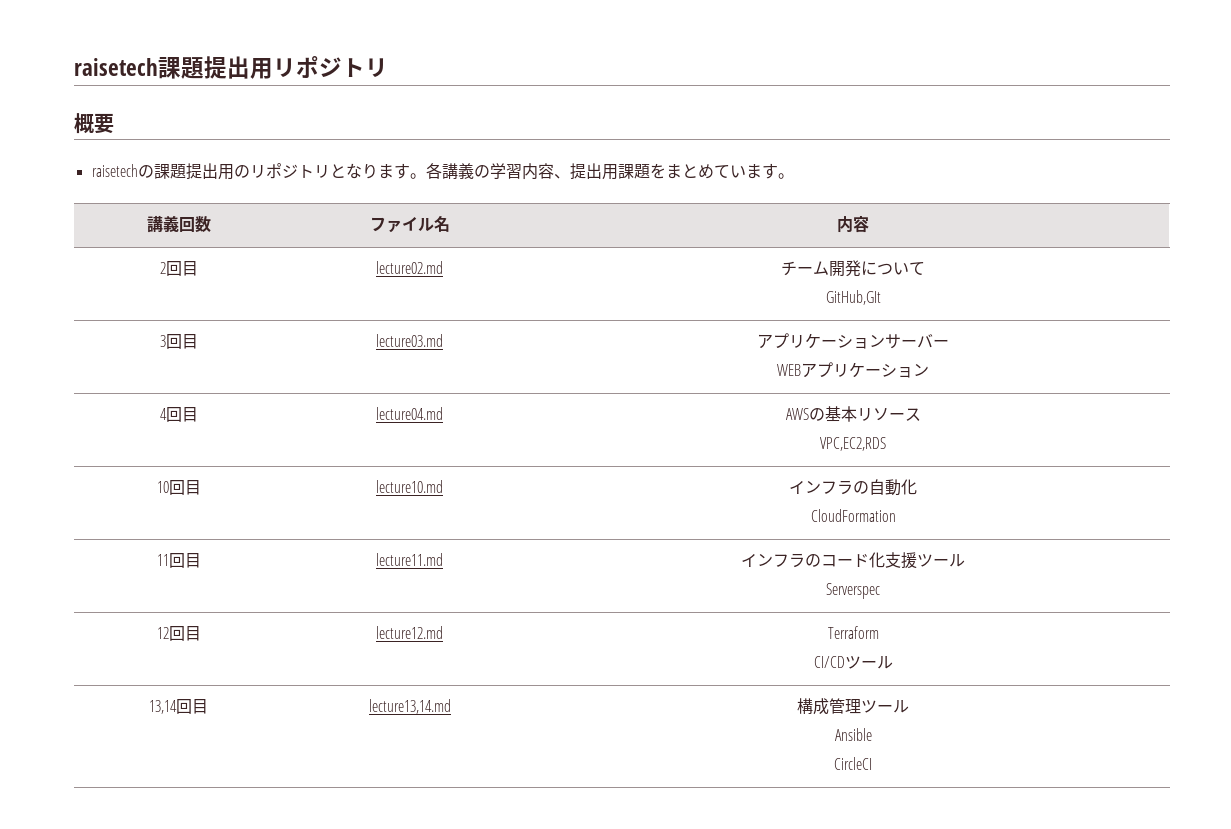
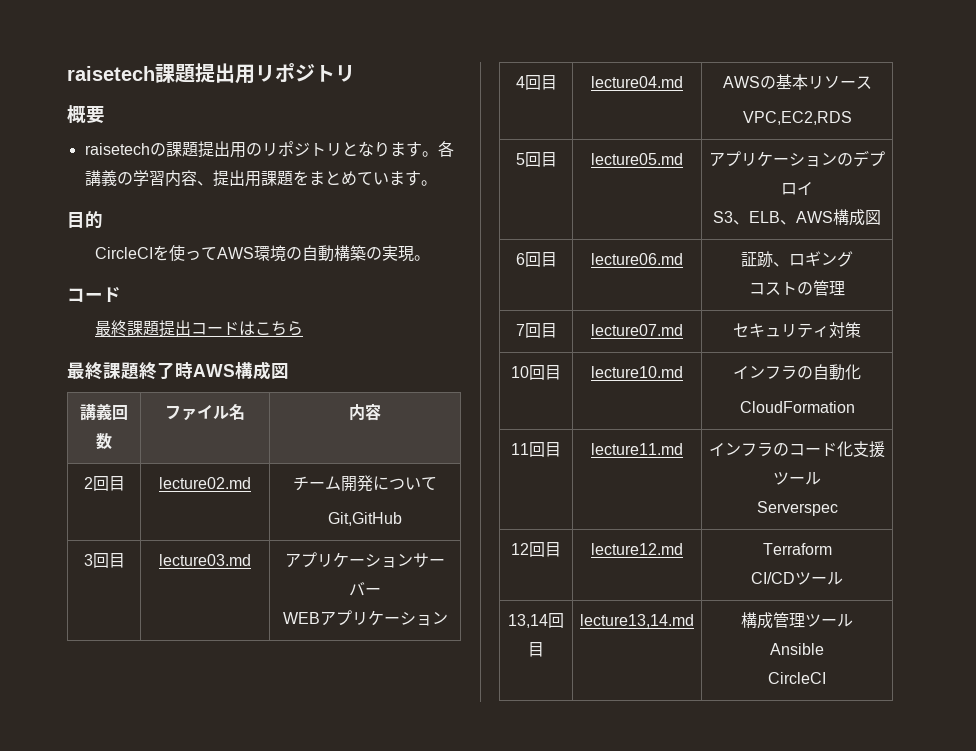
+ 目的
+ CircleCIを使ってAWS環境の自動構築の実現。
+ コード
+ 最終課題提出コードはこちら
+ 最終課題終了時AWS構成図
  2回目 | lecture02.md | チーム開発について
- GitHub,GIt
+ Git,GitHub
+ 5回目 | lecture05.md | アプリケーションのデプロイ
+ S3、ELB、AWS構成図
+ 6回目 | lecture06.md | 証跡、ロギング
+ コストの管理
+ 7回目 | lecture07.md | セキュリティ対策

